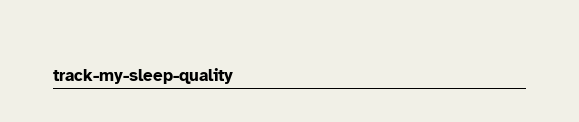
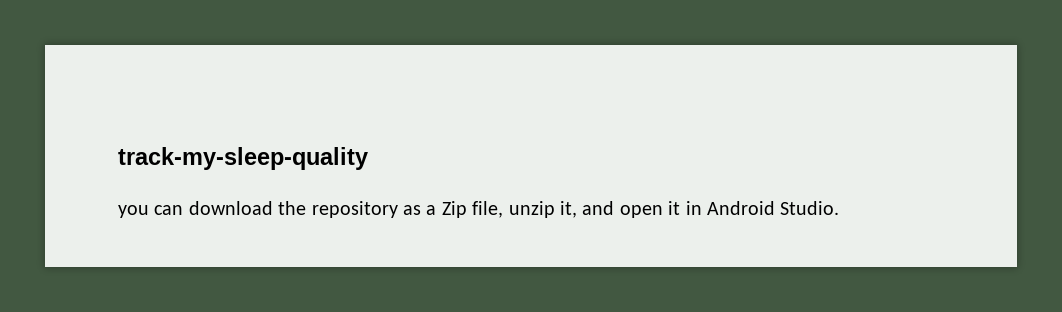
+ you can download the repository as a Zip file, unzip it, and open it in Android Studio.

